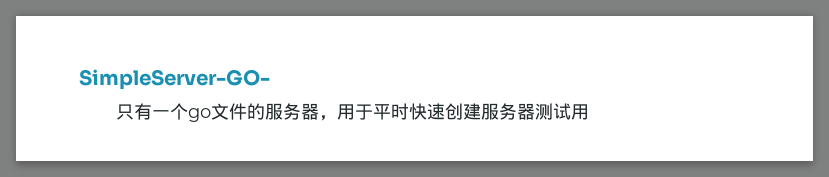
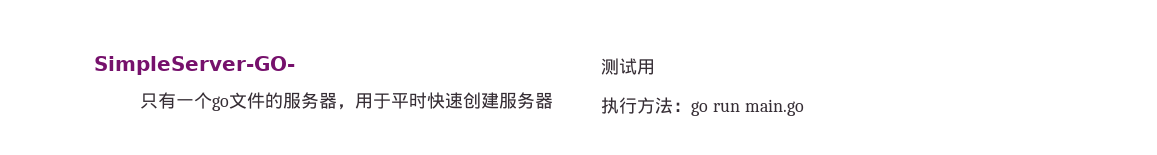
+ 执行方法：go run main.go

